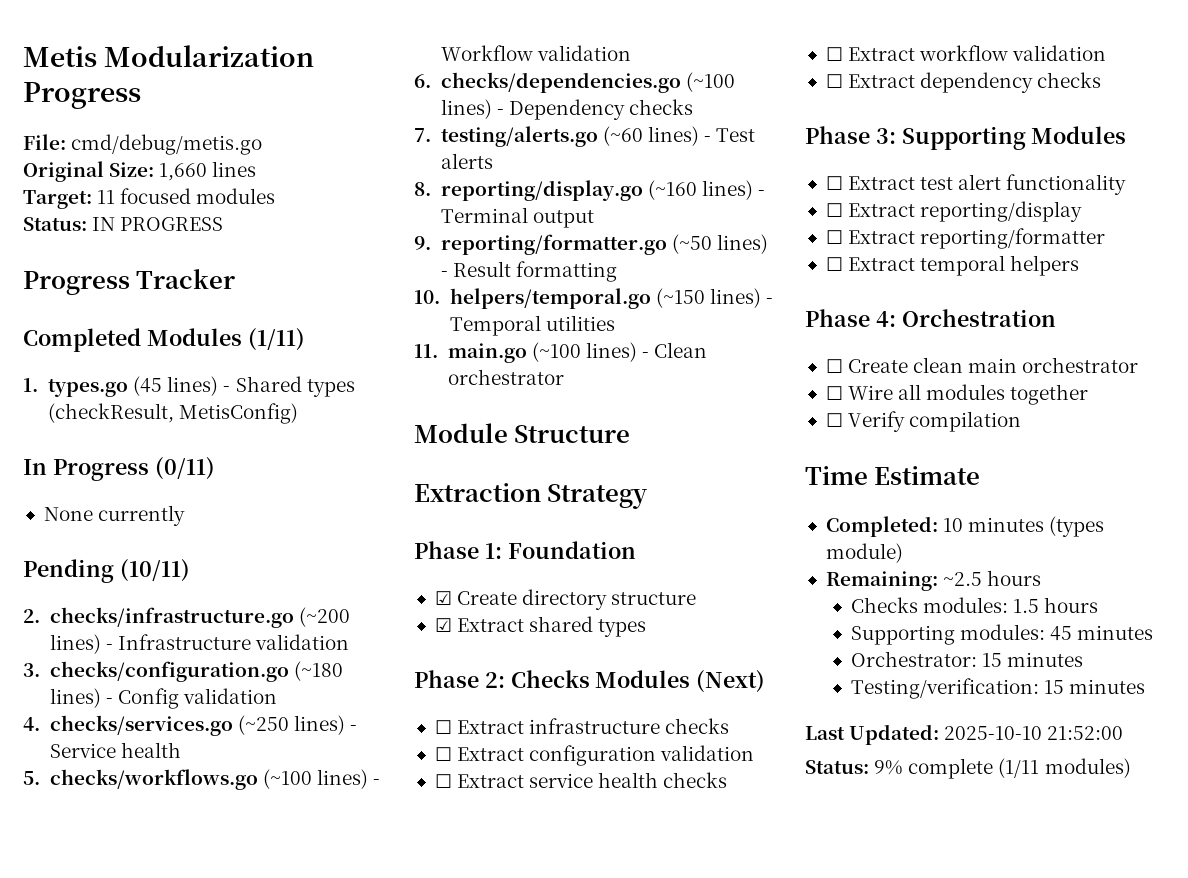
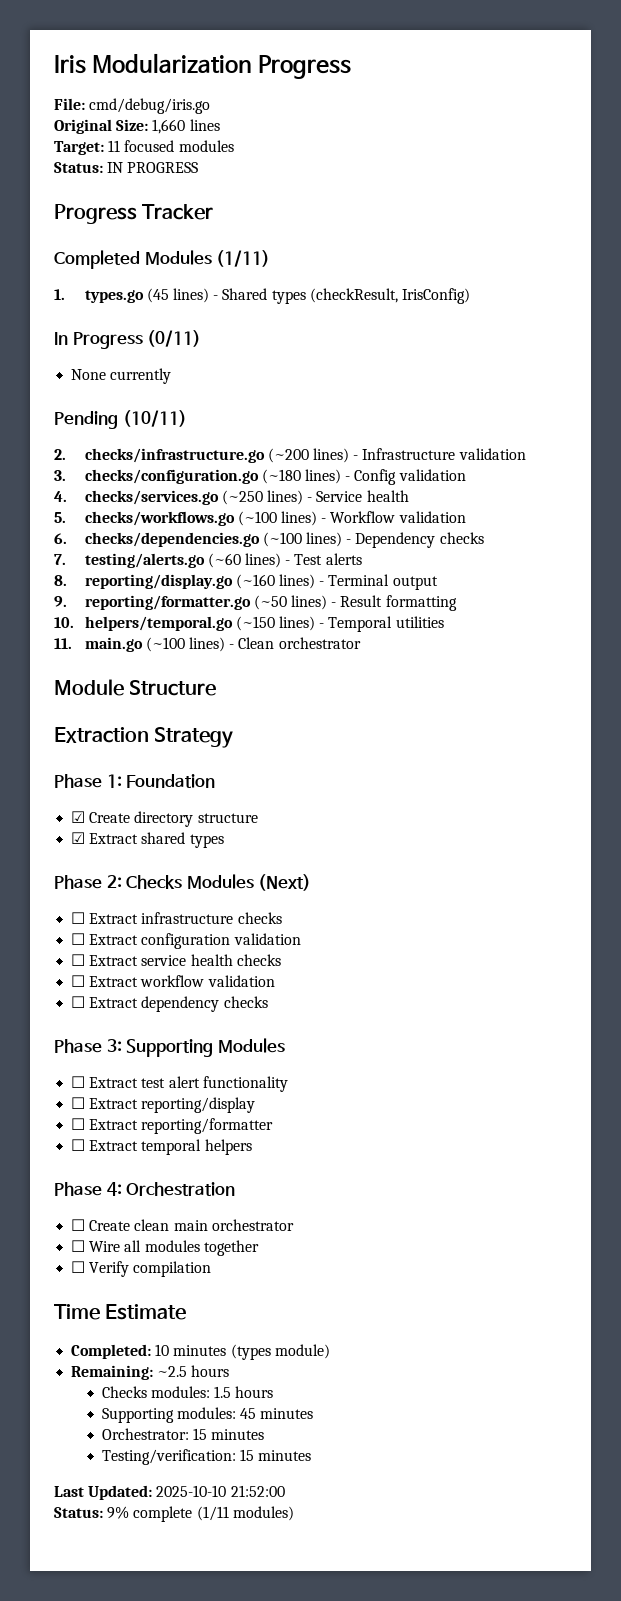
- Metis Modularization Progress
+ Iris Modularization Progress
- File: cmd/debug/metis.go
+ File: cmd/debug/iris.go
- 1. types.go (45 lines) - Shared types (checkResult, MetisConfig)
+ 1. types.go (45 lines) - Shared types (checkResult, IrisConfig)

